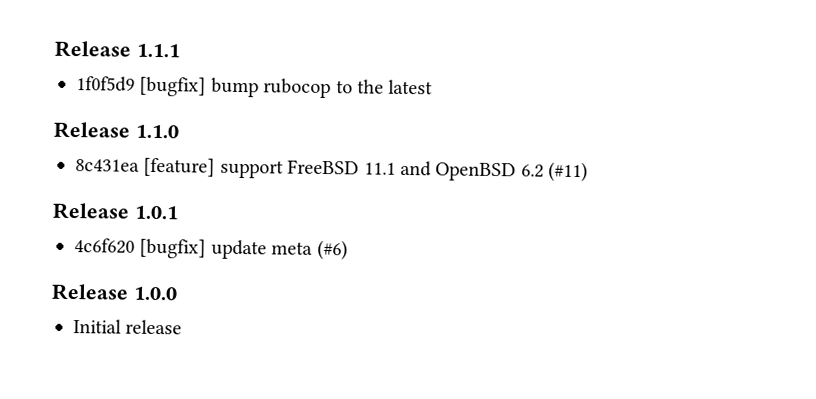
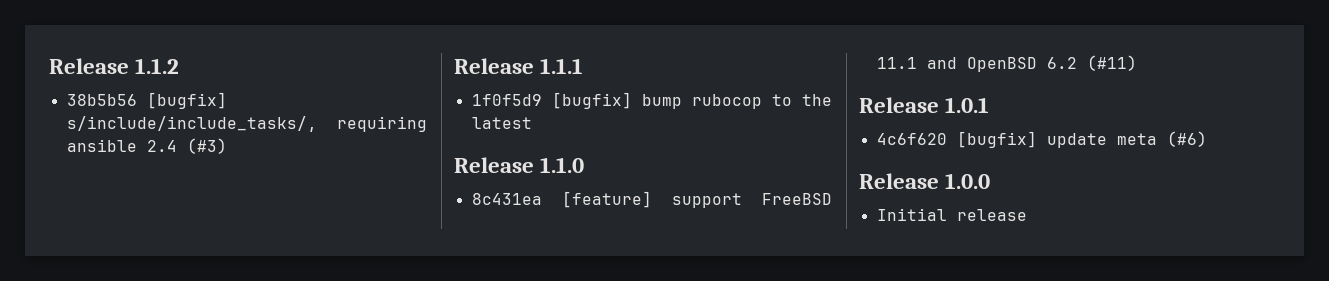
+ Release 1.1.2
+ 38b5b56 [bugfix] s/include/include_tasks/, requiring ansible 2.4 (#3)

